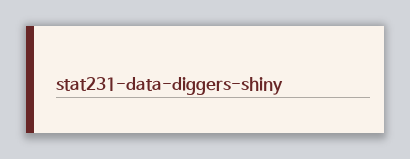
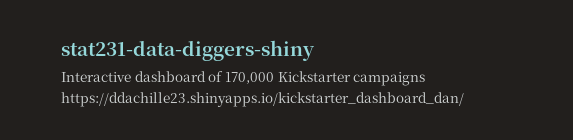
+ Interactive dashboard of 170,000 Kickstarter campaigns https://ddachille23.shinyapps.io/kickstarter_dashboard_dan/

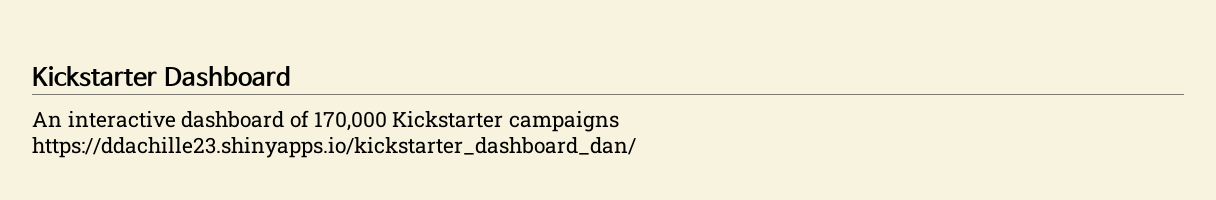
- stat231-data-diggers-shiny
- Interactive dashboard of 170,000 Kickstarter campaigns https://ddachille23.shinyapps.io/kickstarter_dashboard_dan/
+ Kickstarter Dashboard
+ An interactive dashboard of 170,000 Kickstarter campaigns https://ddachille23.shinyapps.io/kickstarter_dashboard_dan/

